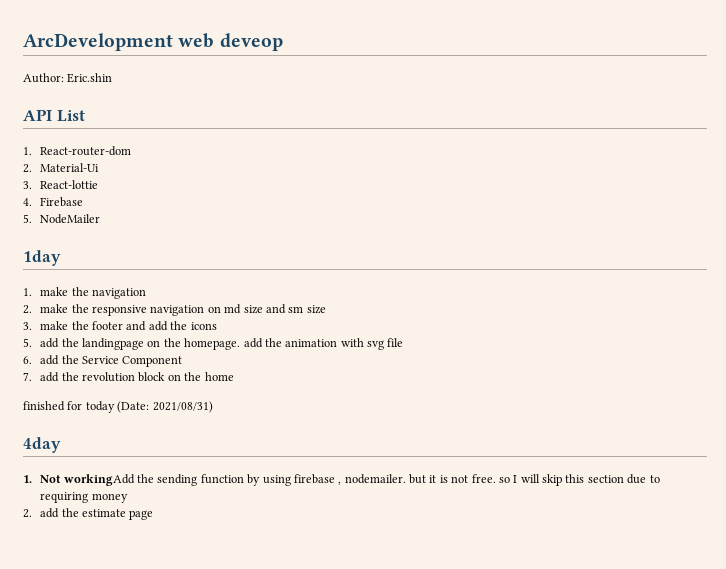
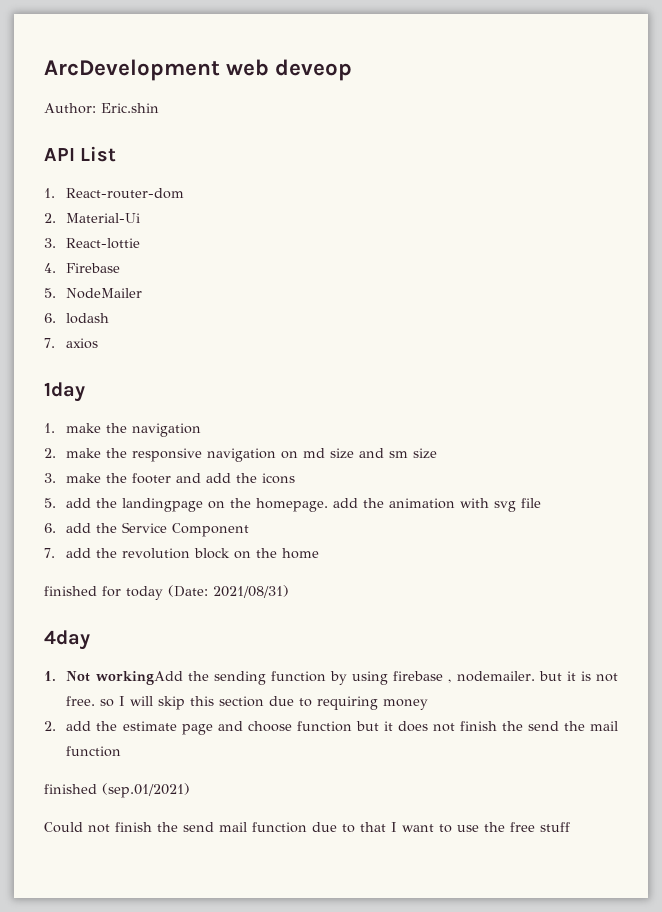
+ 6. lodash
+ 7. axios
- 2. add the estimate page
+ 2. add the estimate page and choose function but it does not finish the send the mail function
+ finished (sep.01/2021)
+ Could not finish the send mail function due to that I want to use the free stuff

